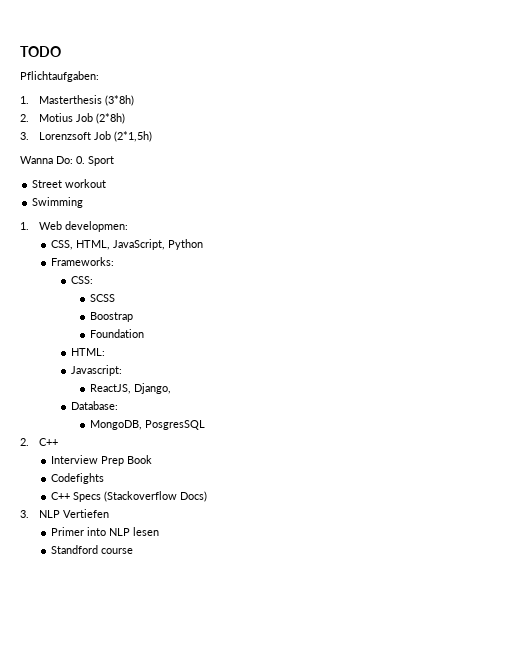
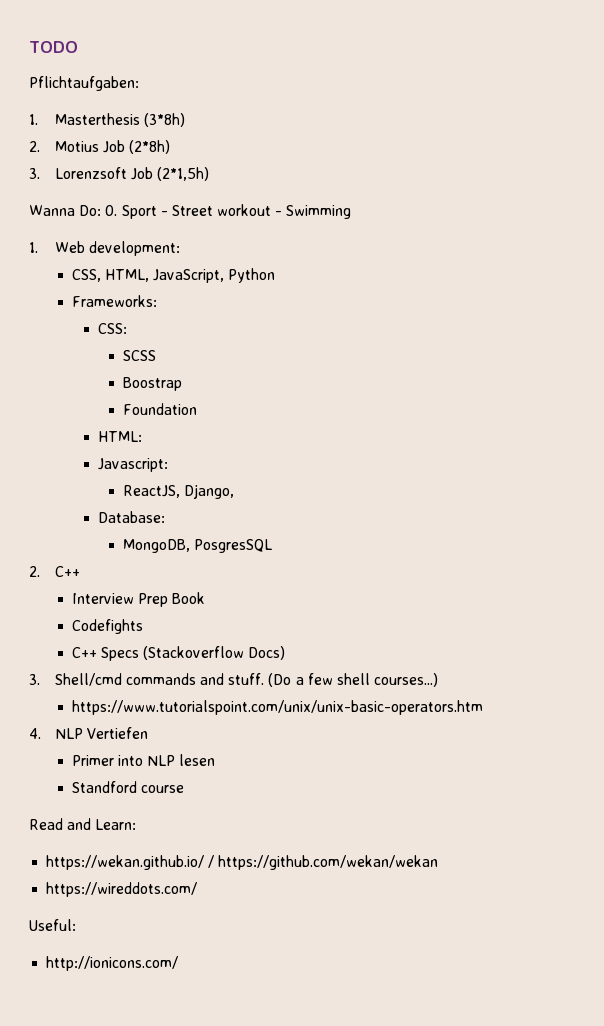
- Wanna Do: 0. Sport
- Street workout
- Swimming
+ Wanna Do: 0. Sport - Street workout - Swimming
- 1. Web developmen:
+ 1. Web development:
- 3. NLP Vertiefen
+ 3. Shell/cmd commands and stuff. (Do a few shell courses...)
+ https://www.tutorialspoint.com/unix/unix-basic-operators.htm
+ 4. NLP Vertiefen
+ Read and Learn:
+ https://wekan.github.io/ / https://github.com/wekan/wekan
+ https://wireddots.com/
+ Useful:
+ http://ionicons.com/

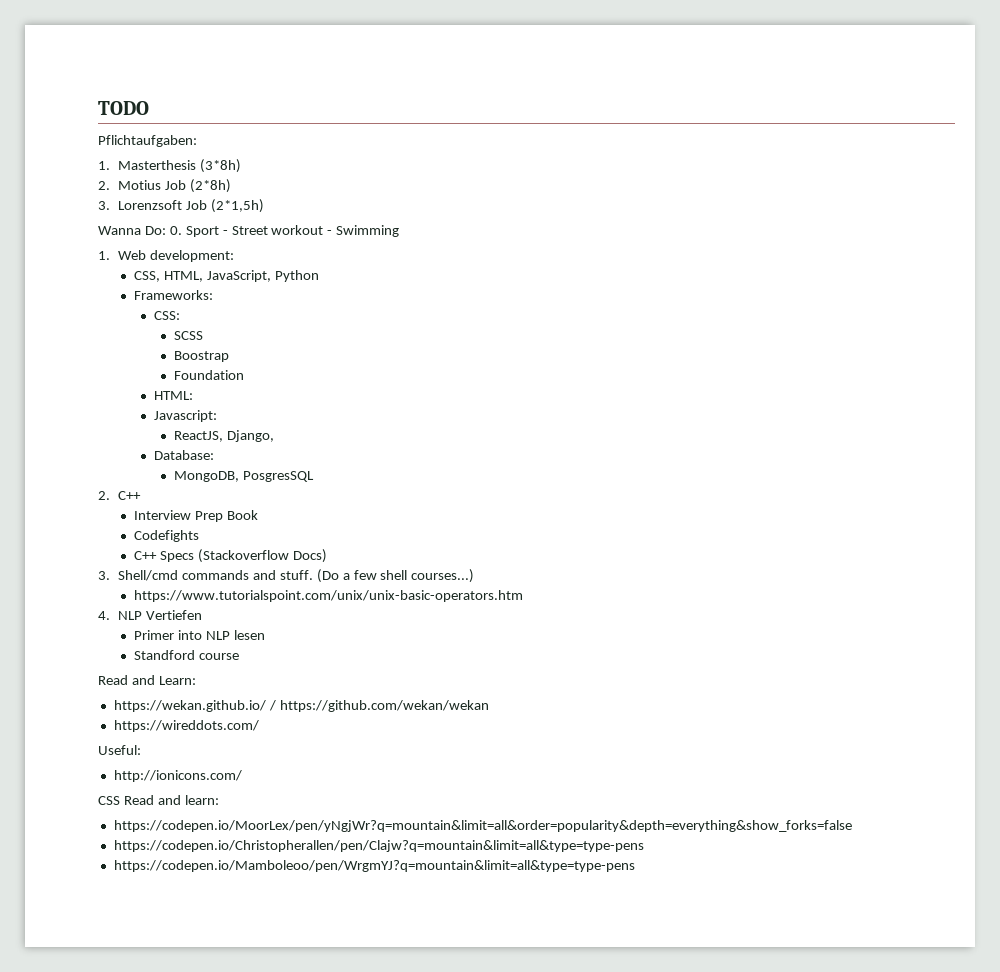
+ CSS Read and learn:
+ https://codepen.io/MoorLex/pen/yNgjWr?q=mountain&limit=all&order=popularity&depth=everything&show_forks=false
+ https://codepen.io/Christopherallen/pen/Clajw?q=mountain&limit=all&type=type-pens
+ https://codepen.io/Mamboleoo/pen/WrgmYJ?q=mountain&limit=all&type=type-pens

